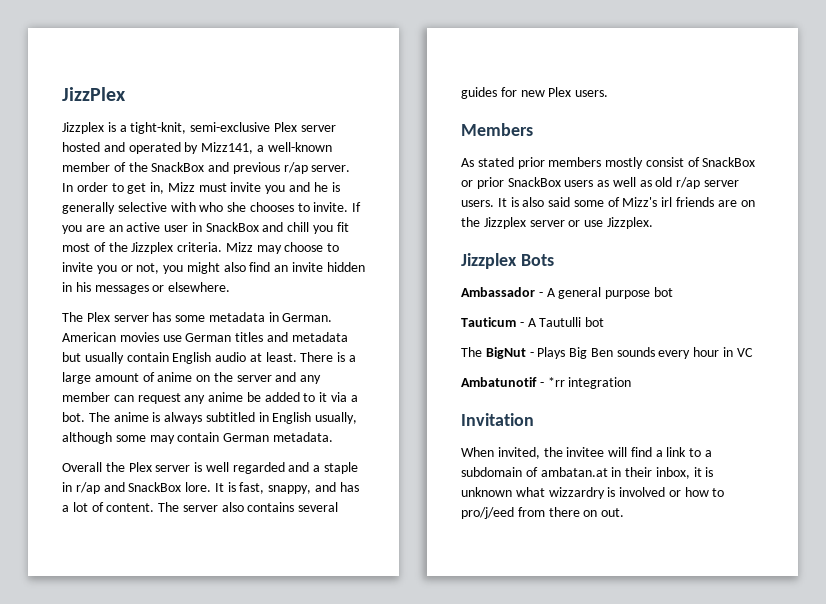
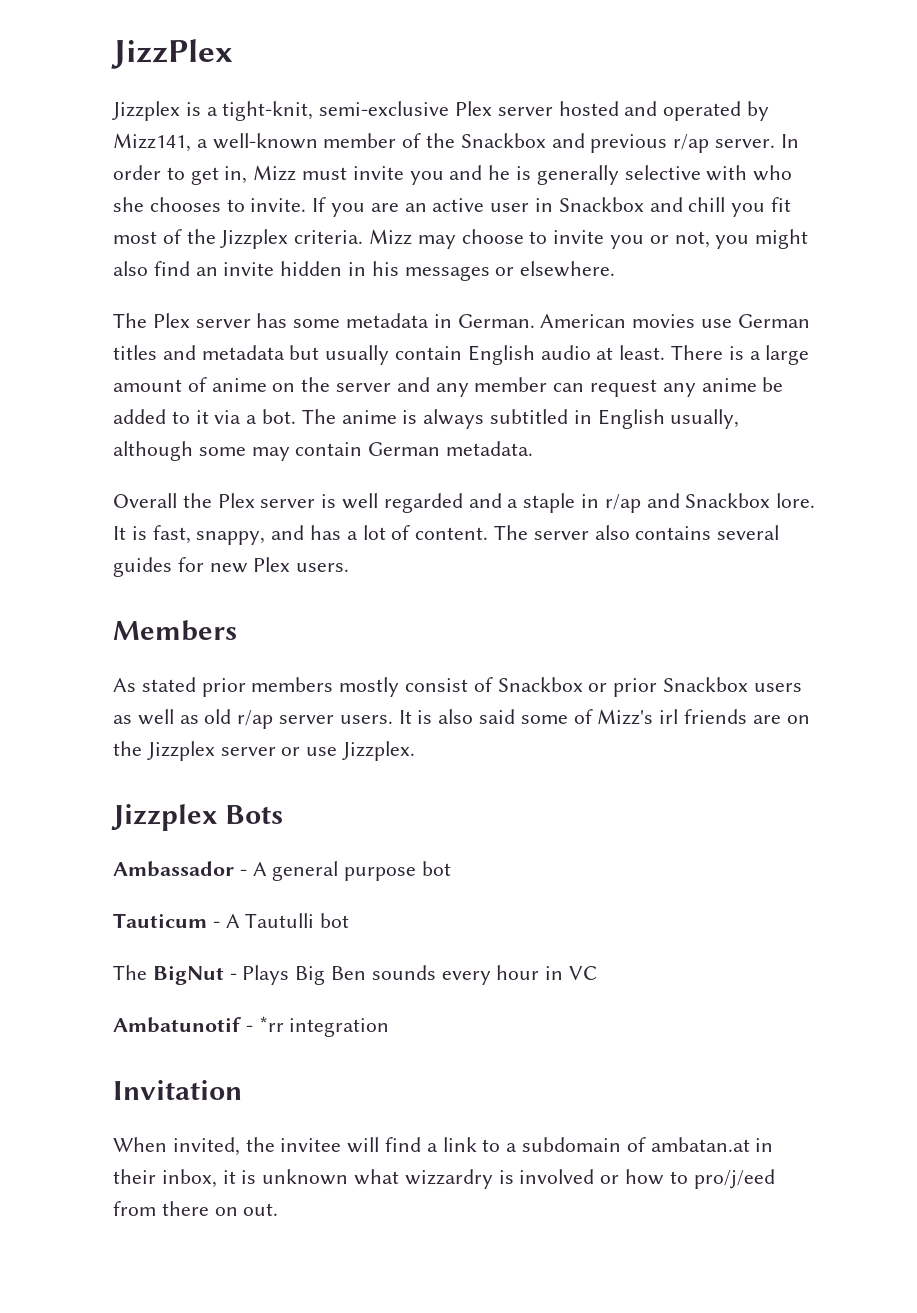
- Jizzplex is a tight-knit, semi-exclusive Plex server hosted and operated by Mizz141, a well-known member of the SnackBox and previous r/ap server.
+ Jizzplex is a tight-knit, semi-exclusive Plex server hosted and operated by Mizz141, a well-known member of the Snackbox and previous r/ap server.
- If you are an active user in SnackBox and chill you fit most of the Jizzplex criteria.
+ If you are an active user in Snackbox and chill you fit most of the Jizzplex criteria.
- Overall the Plex server is well regarded and a staple in r/ap and SnackBox lore.
+ Overall the Plex server is well regarded and a staple in r/ap and Snackbox lore.
- As stated prior members mostly consist of SnackBox or prior SnackBox users as well as old r/ap server users.
+ As stated prior members mostly consist of Snackbox or prior Snackbox users as well as old r/ap server users.

